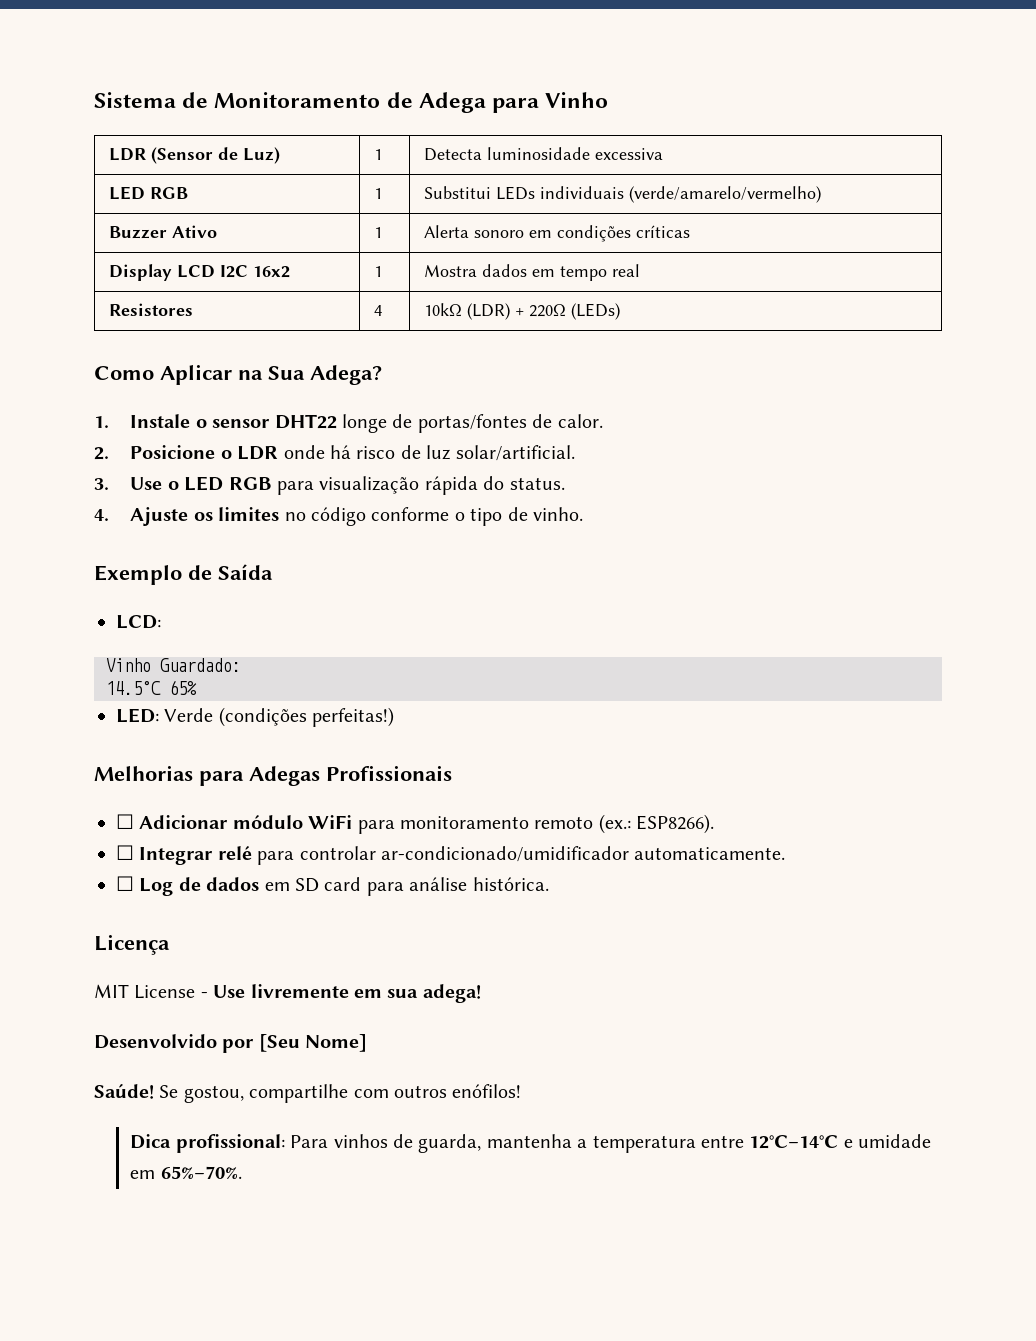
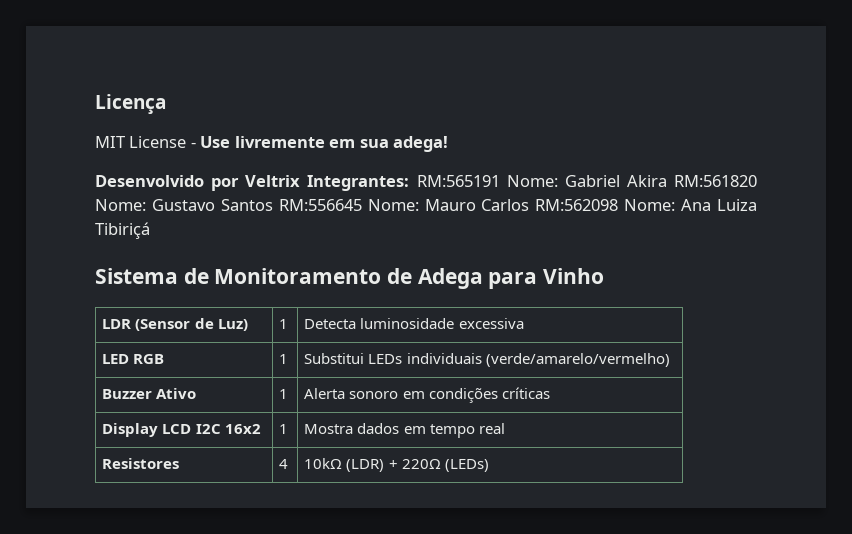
+ Licença
+ MIT License - Use livremente em sua adega!
+ Desenvolvido por Veltrix Integrantes: RM:565191 Nome: Gabriel Akira RM:561820 Nome: Gustavo Santos RM:556645 Nome: Mauro Carlos RM:562098 Nome: Ana Luiza Tibiriçá
- Como Aplicar na Sua Adega?
- 1. Instale o sensor DHT22 longe de portas/fontes de calor.
- 2. Posicione o LDR onde há risco de luz solar/artificial.
- 3. Use o LED RGB para visualização rápida do status.
- 4. Ajuste os limites no código conforme o tipo de vinho.
- Exemplo de Saída
- LCD:
- Vinho Guardado:
- 14.5°C 65%
- LED: Verde (condições perfeitas!)
- Melhorias para Adegas Profissionais
- ☐ Adicionar módulo WiFi para monitoramento remoto (ex.: ESP8266).
- ☐ Integrar relé para controlar ar-condicionado/umidificador automaticamente.
- ☐ Log de dados em SD card para análise histórica.
- Licença
- MIT License - Use livremente em sua adega!
- Desenvolvido por [Seu Nome]
- Saúde! Se gostou, compartilhe com outros enófilos!
- Dica profissional: Para vinhos de guarda, mantenha a temperatura entre 12°C–14°C e umidade em 65%–70%.

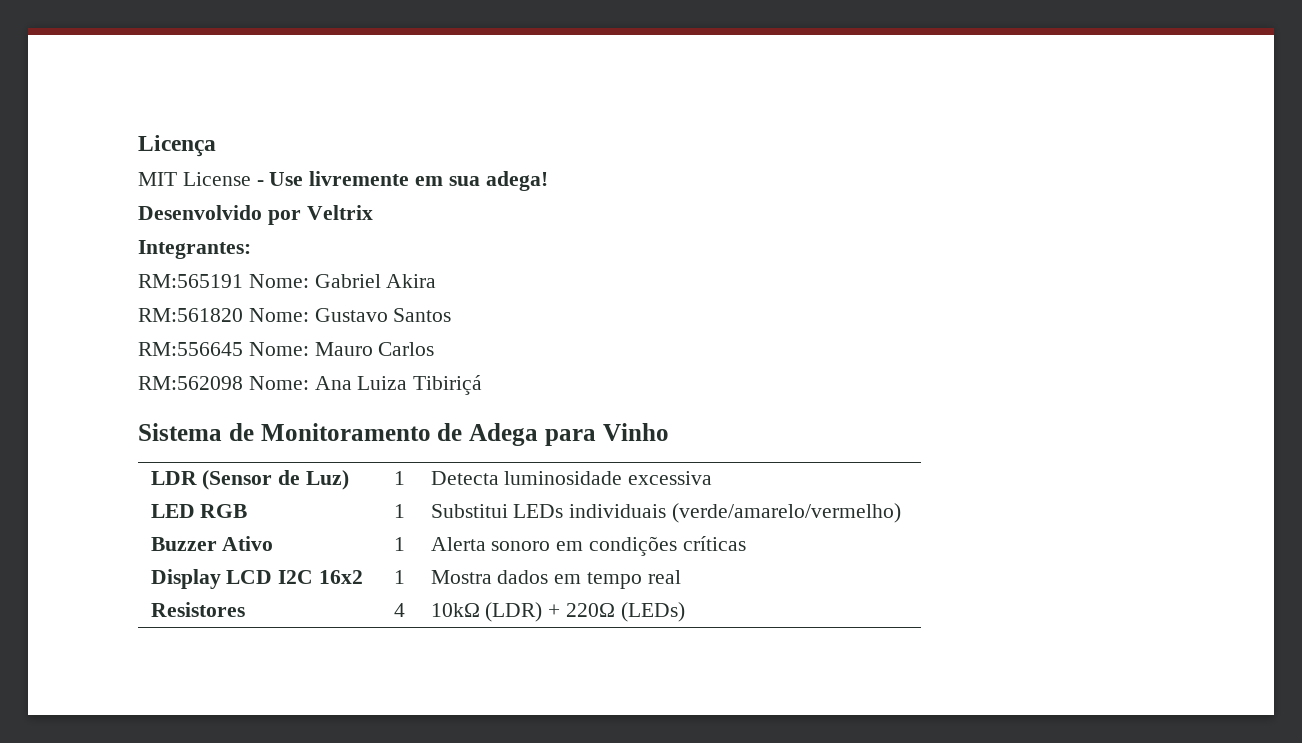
- Desenvolvido por Veltrix Integrantes: RM:565191 Nome: Gabriel Akira RM:561820 Nome: Gustavo Santos RM:556645 Nome: Mauro Carlos RM:562098 Nome: Ana Luiza Tibiriçá
+ Desenvolvido por Veltrix
+ Integrantes:
+ RM:565191 Nome: Gabriel Akira
+ RM:561820 Nome: Gustavo Santos
+ RM:556645 Nome: Mauro Carlos
+ RM:562098 Nome: Ana Luiza Tibiriçá

